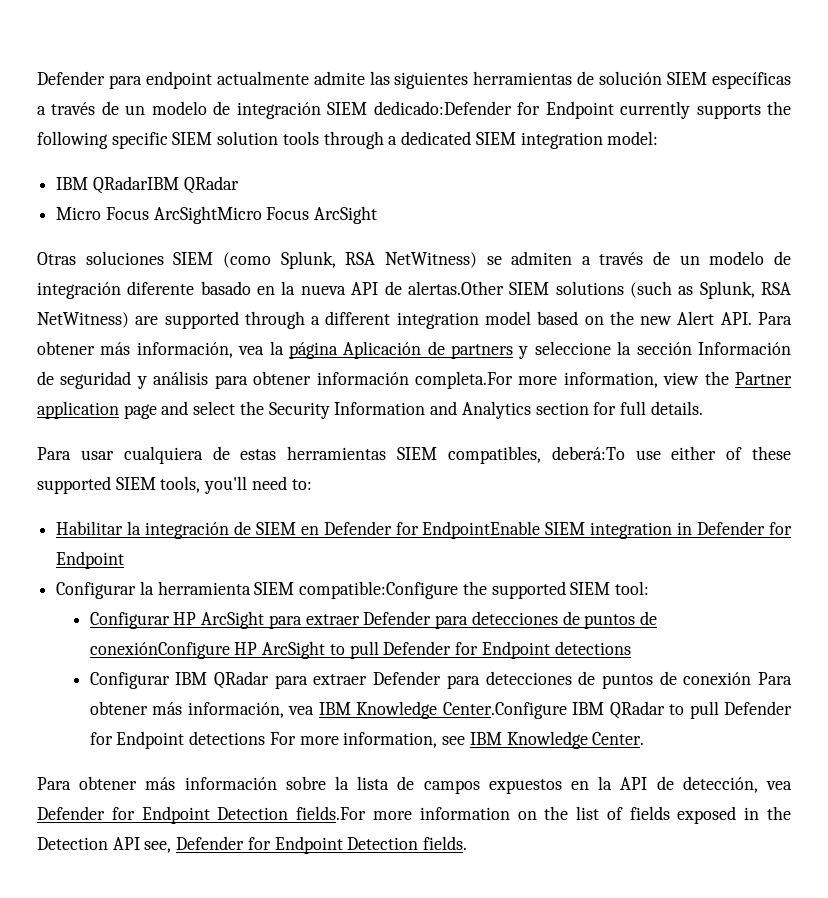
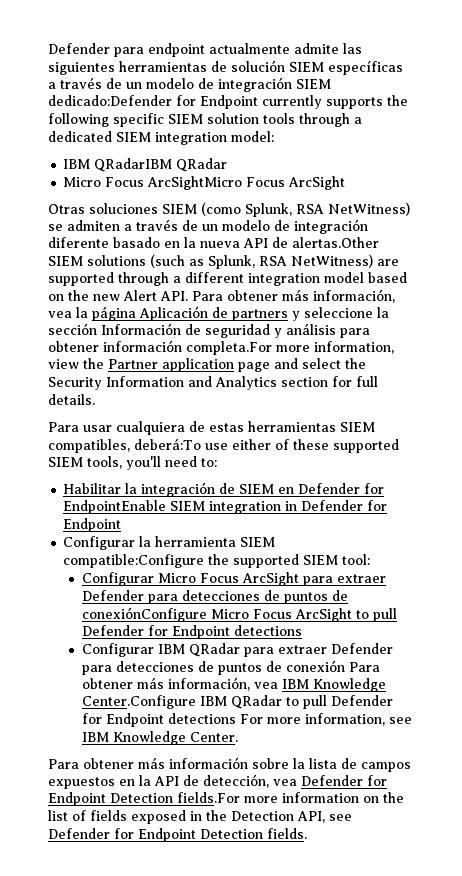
- Configurar HP ArcSight para extraer Defender para detecciones de puntos de conexiónConfigure HP ArcSight to pull Defender for Endpoint detections
+ Configurar Micro Focus ArcSight para extraer Defender para detecciones de puntos de conexiónConfigure Micro Focus ArcSight to pull Defender for Endpoint detections
- Para obtener más información sobre la lista de campos expuestos en la API de detección, vea Defender for Endpoint Detection fields.For more information on the list of fields exposed in the Detection API see, Defender for Endpoint Detection fields.
+ Para obtener más información sobre la lista de campos expuestos en la API de detección, vea Defender for Endpoint Detection fields.For more information on the list of fields exposed in the Detection API, see Defender for Endpoint Detection fields.

